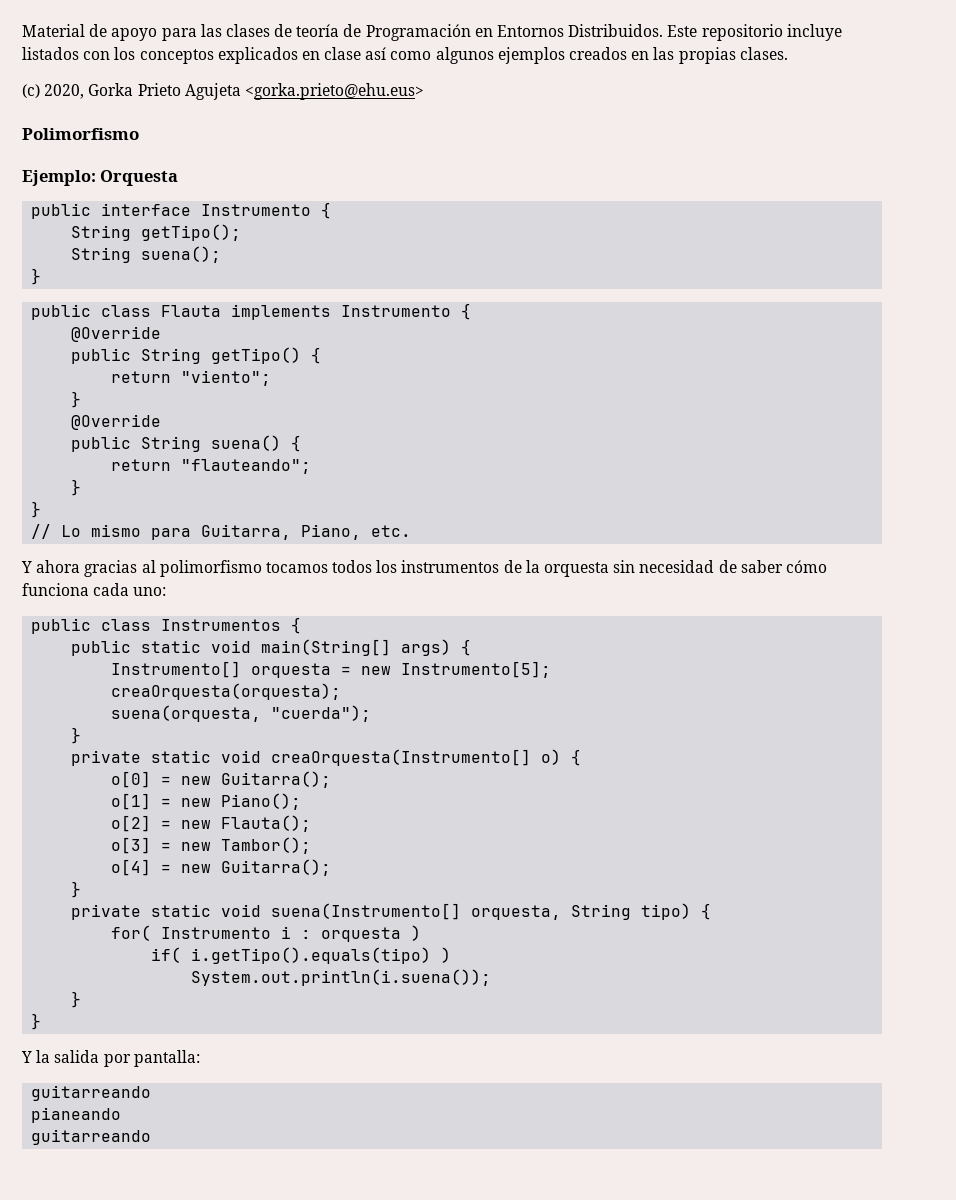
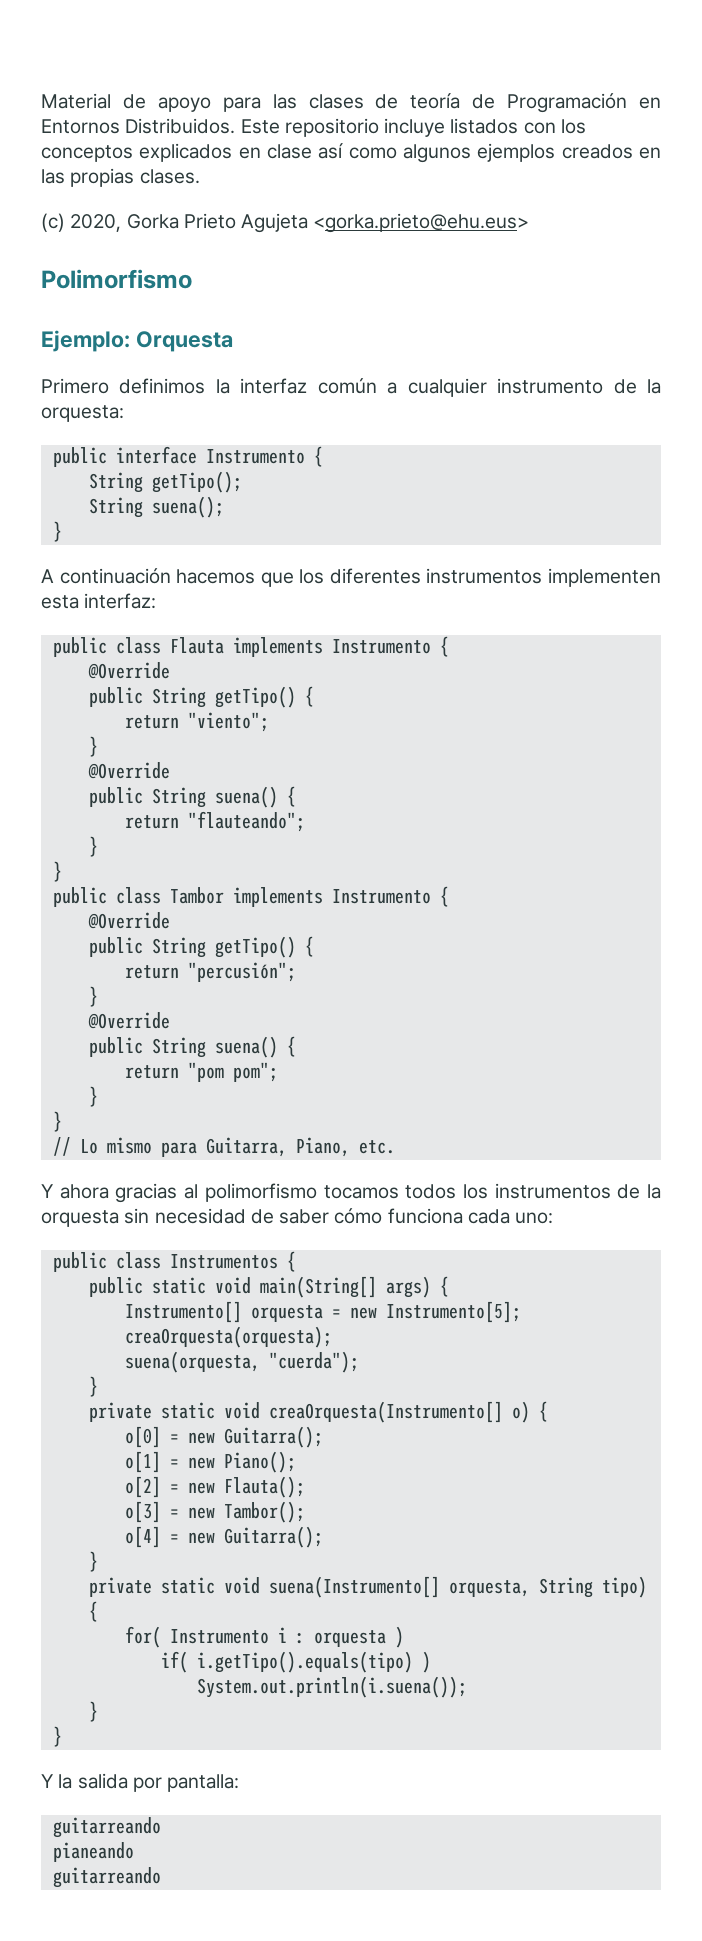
+ Primero definimos la interfaz común a cualquier instrumento de la orquesta:
+ A continuación hacemos que los diferentes instrumentos implementen esta interfaz:
+ public class Tambor implements Instrumento {
+ @Override
+ public String getTipo() {
+ return "percusión";
+ }
+ @Override
+ public String suena() {
+ return "pom pom";
+ }
+ }

